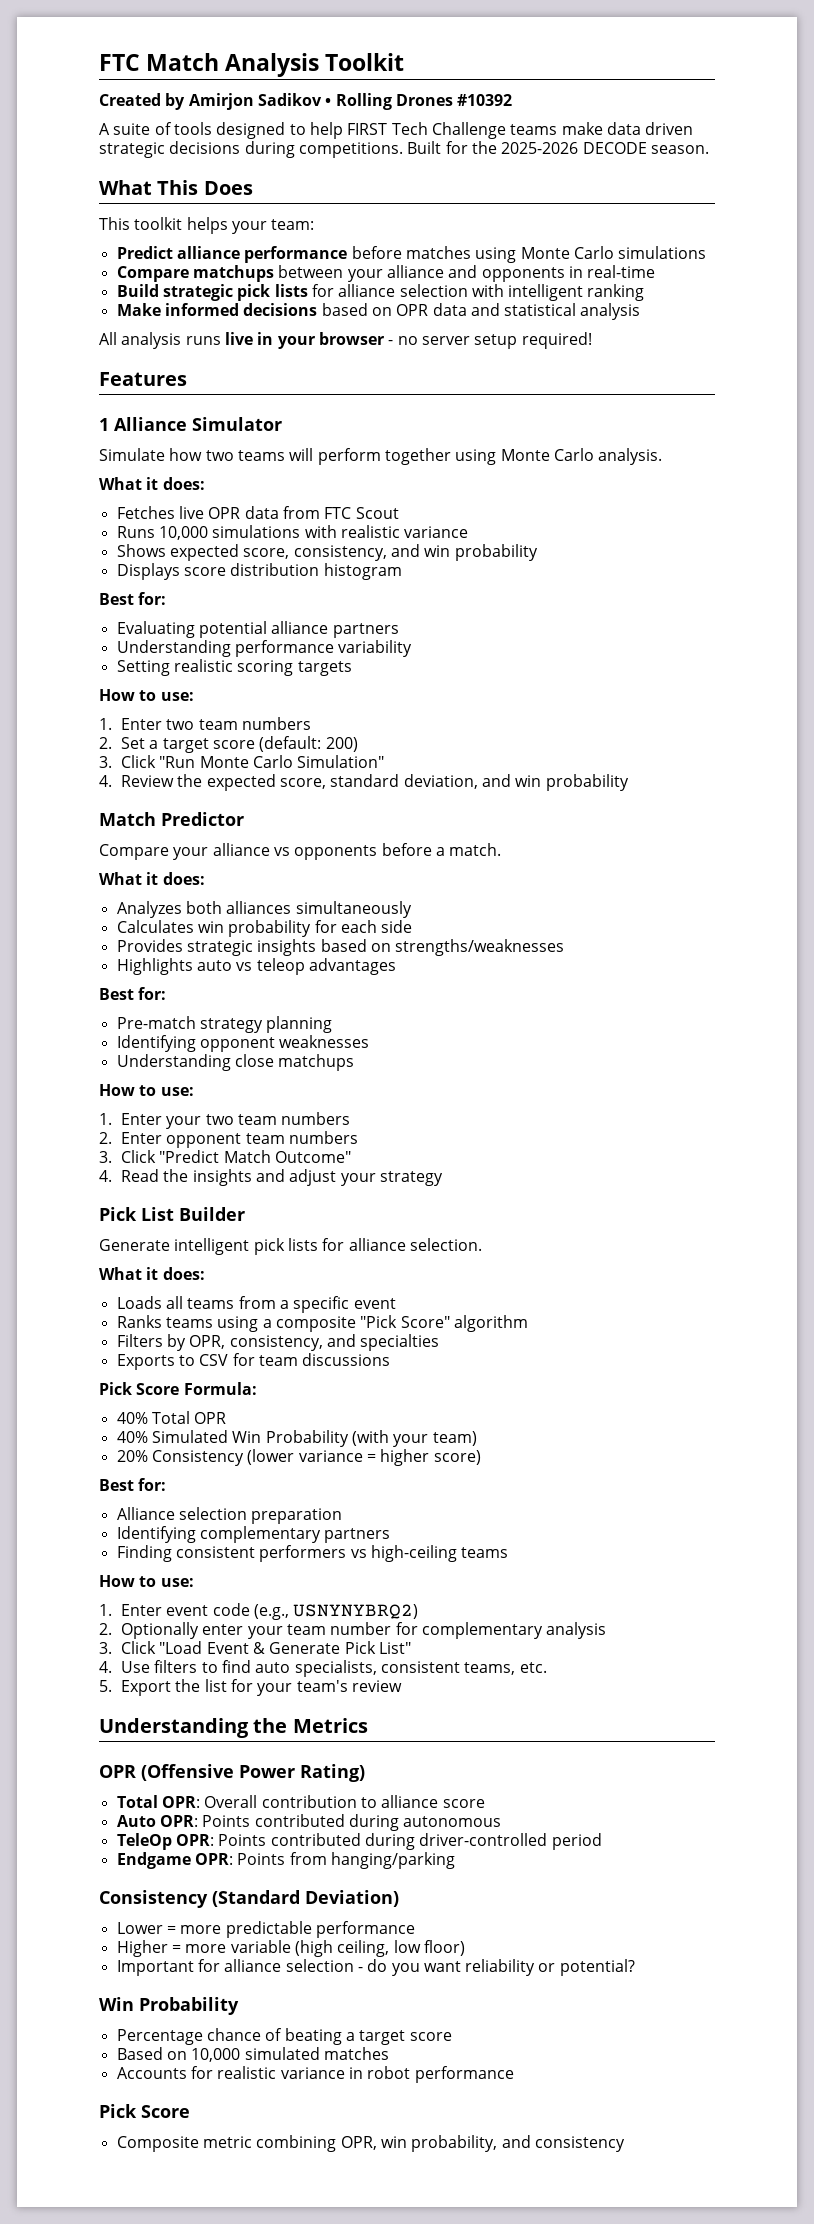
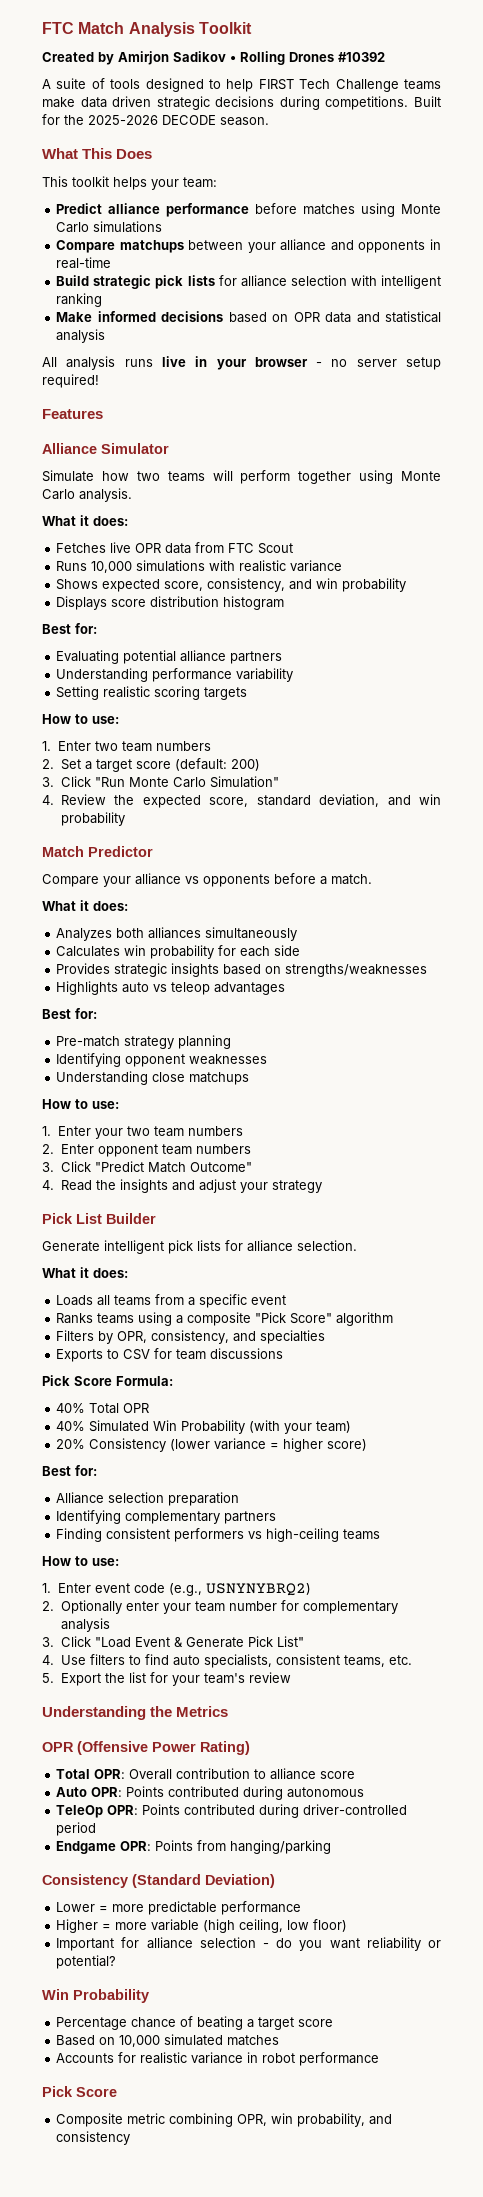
- 1 Alliance Simulator
+ Alliance Simulator

